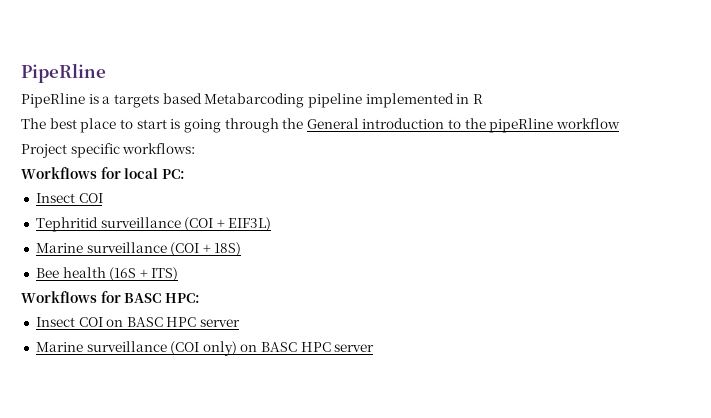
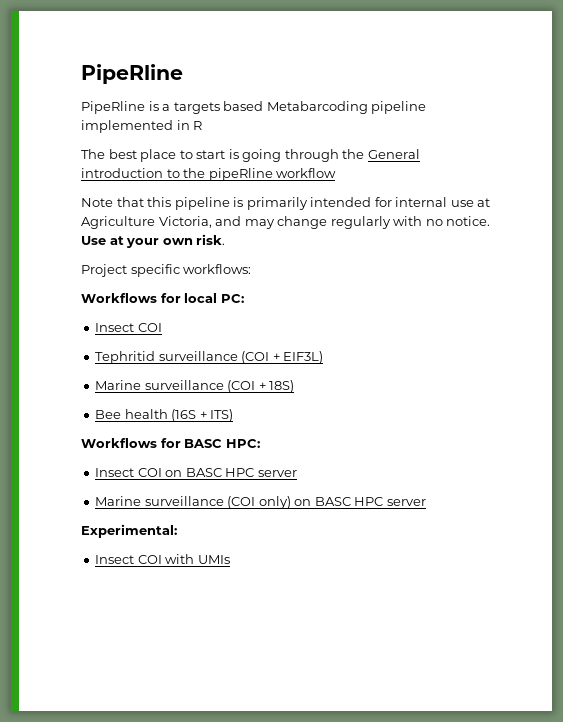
+ Note that this pipeline is primarily intended for internal use at Agriculture Victoria, and may change regularly with no notice. Use at your own risk.
+ Experimental:
+ Insect COI with UMIs

